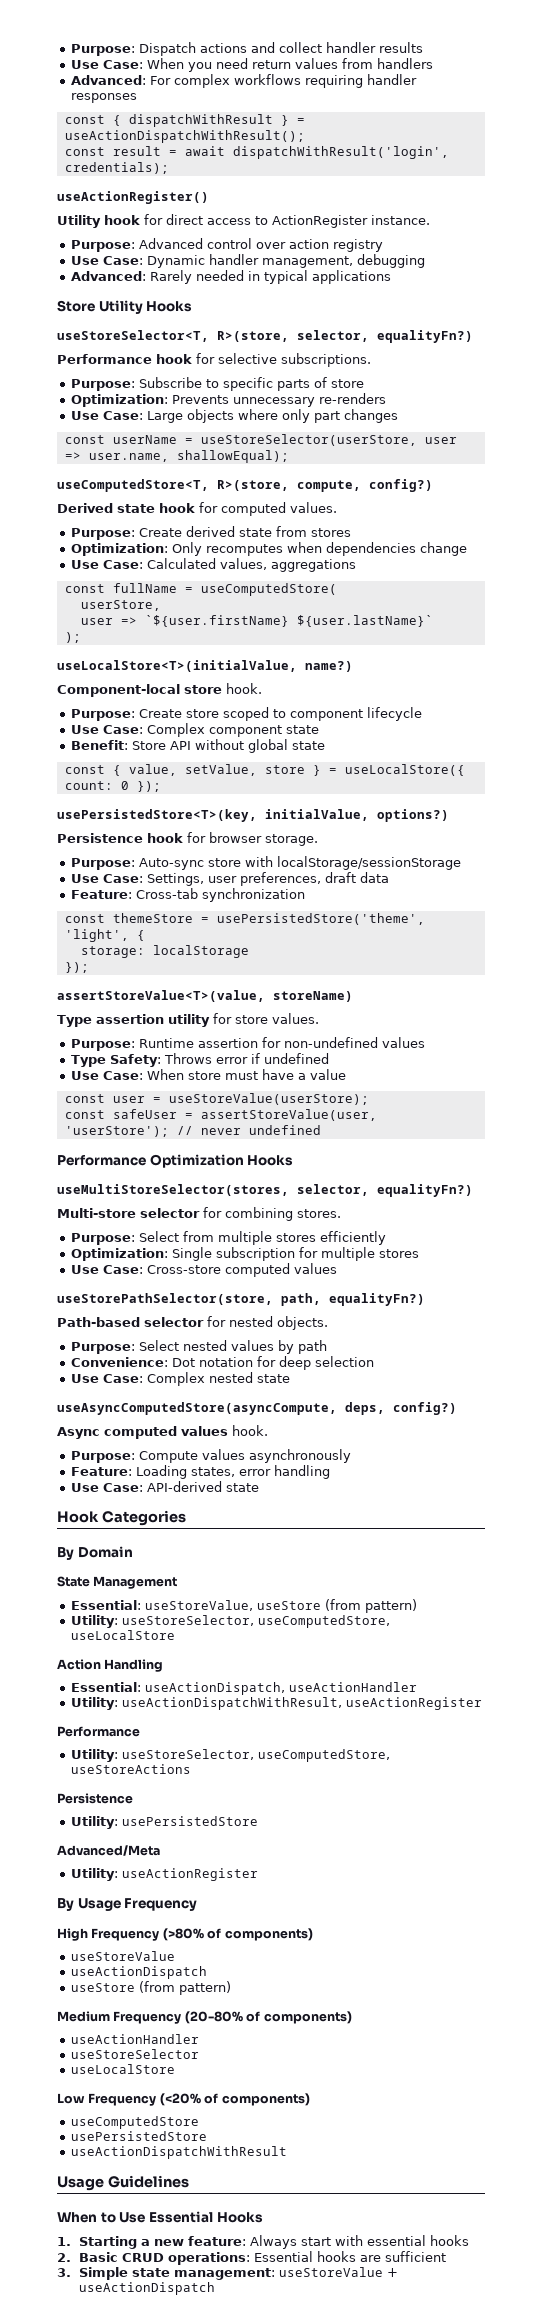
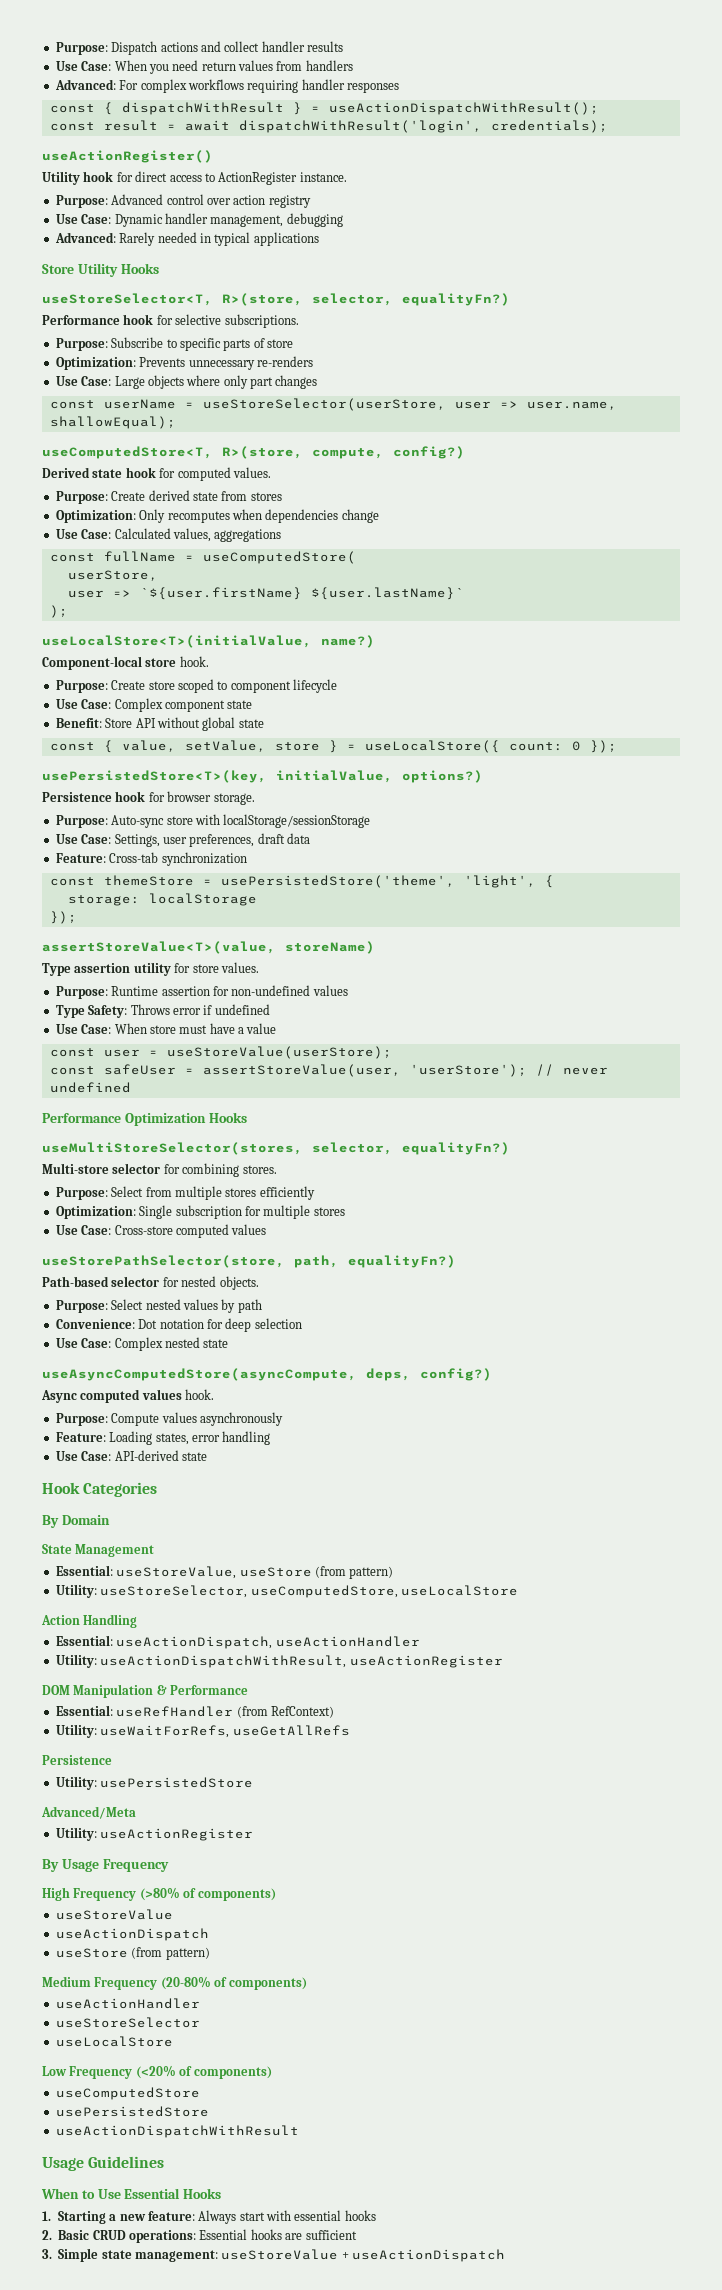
  Utility: useActionDispatchWithResult, useActionRegister
- Performance
- Utility: useStoreSelector, useComputedStore, useStoreActions
+ DOM Manipulation & Performance
+ Essential: useRefHandler (from RefContext)
+ Utility: useWaitForRefs, useGetAllRefs

